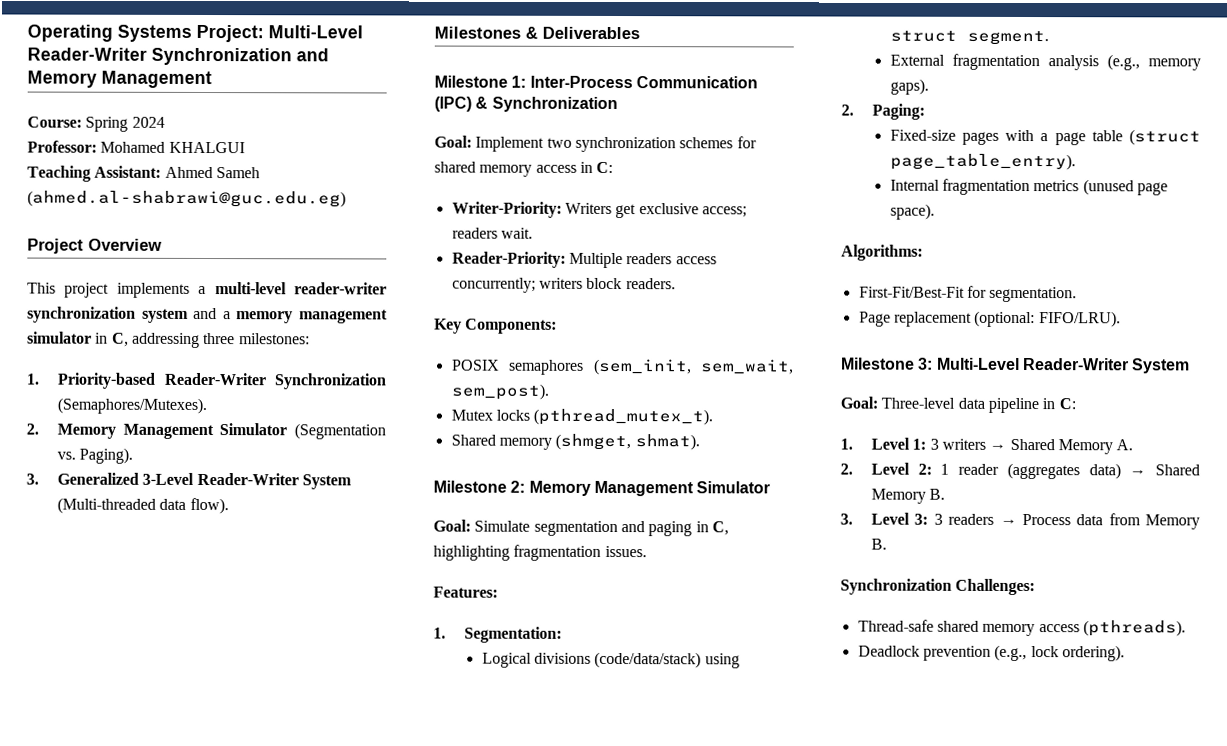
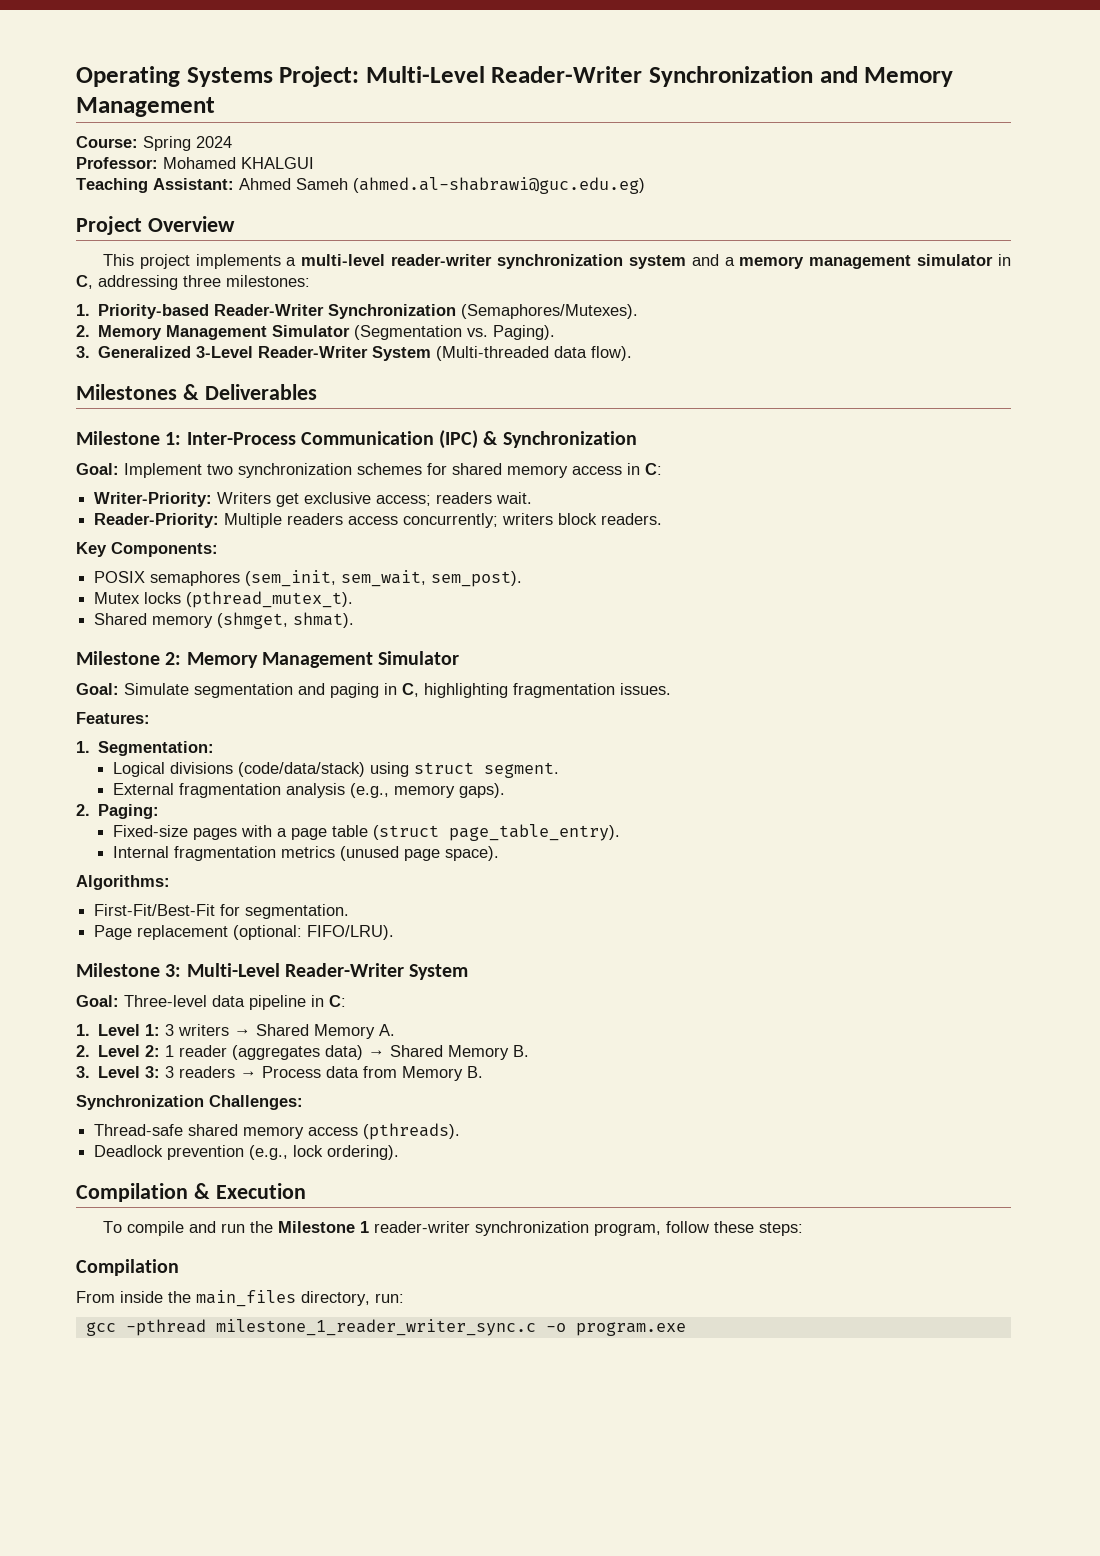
+ Compilation & Execution
+ To compile and run the Milestone 1 reader-writer synchronization program, follow these steps:
+ Compilation
+ From inside the main_files directory, run:
+ gcc -pthread milestone_1_reader_writer_sync.c -o program.exe

